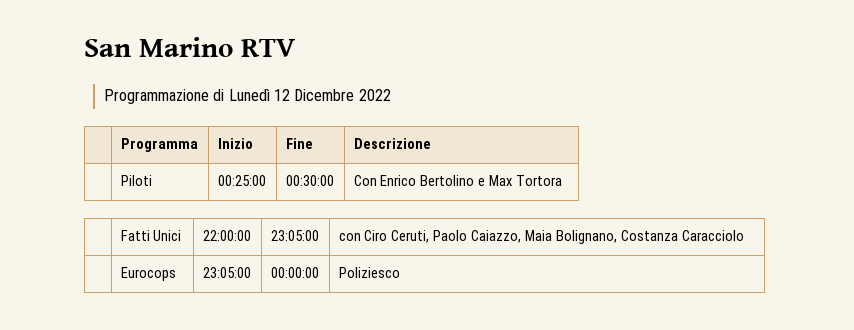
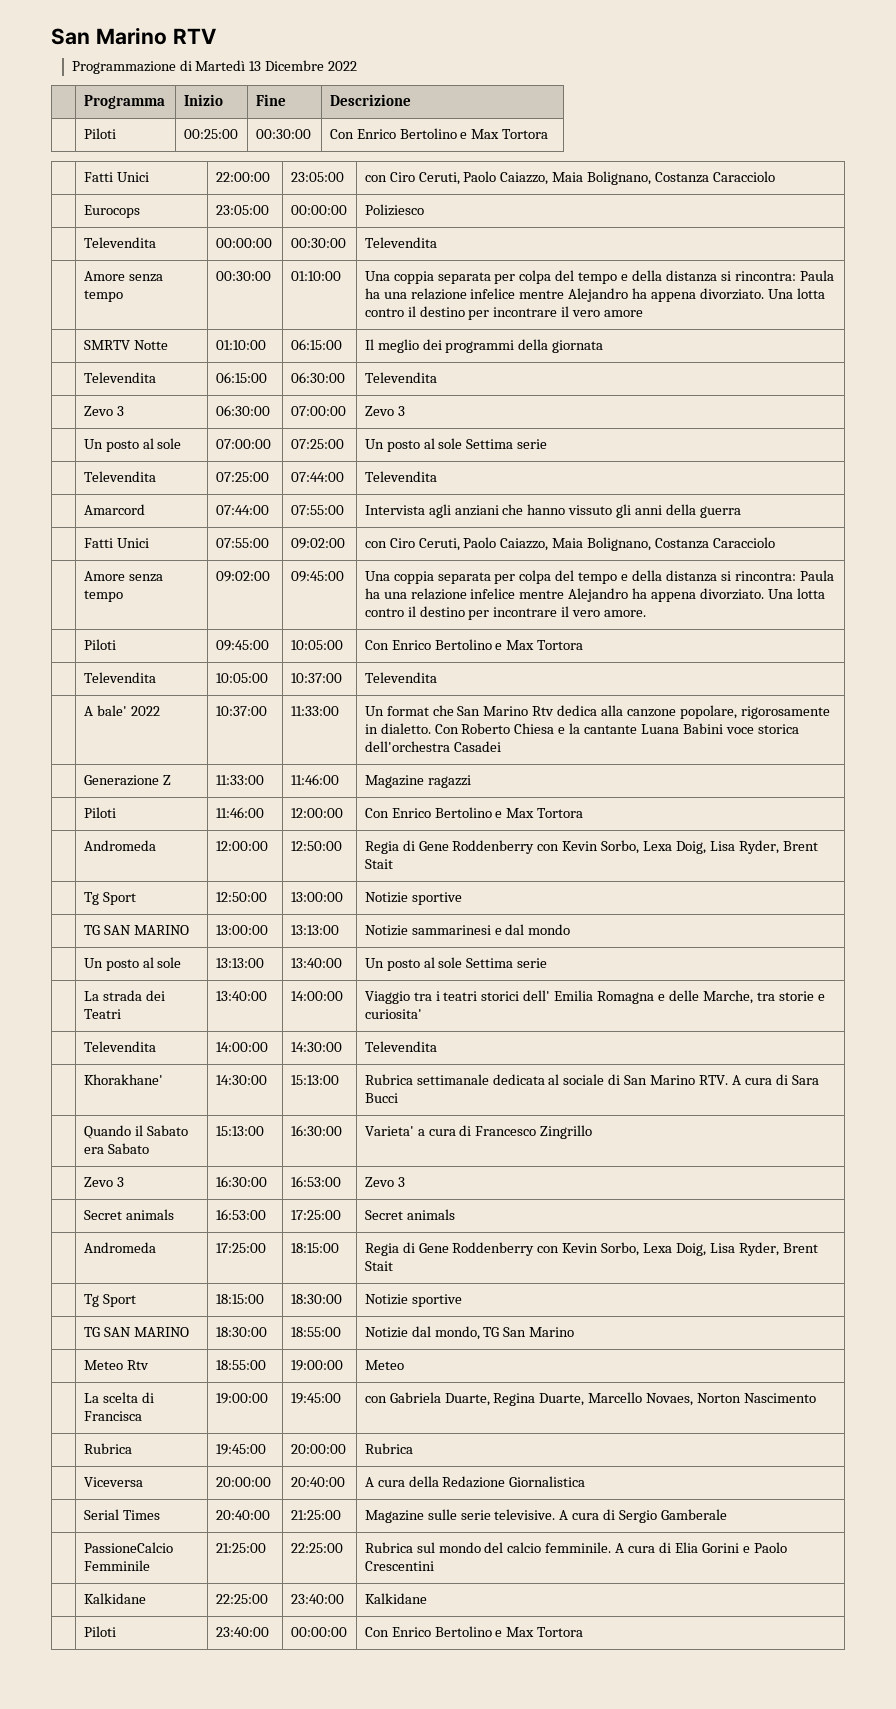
- Programmazione di Lunedì 12 Dicembre 2022
+ Programmazione di Martedì 13 Dicembre 2022
+ | Televendita | 00:00:00 | 00:30:00 | Televendita
+ | Amore senza tempo | 00:30:00 | 01:10:00 | Una coppia separata per colpa del tempo e della distanza si rincontra: Paula ha una relazione infelice mentre Alejandro ha appena divorziato. Una lotta contro il destino per incontrare il vero amore
+ | SMRTV Notte | 01:10:00 | 06:15:00 | Il meglio dei programmi della giornata
+ | Televendita | 06:15:00 | 06:30:00 | Televendita
+ | Zevo 3 | 06:30:00 | 07:00:00 | Zevo 3
+ | Un posto al sole | 07:00:00 | 07:25:00 | Un posto al sole Settima serie
+ | Televendita | 07:25:00 | 07:44:00 | Televendita
+ | Amarcord | 07:44:00 | 07:55:00 | Intervista agli anziani che hanno vissuto gli anni della guerra
+ | Fatti Unici | 07:55:00 | 09:02:00 | con Ciro Ceruti, Paolo Caiazzo, Maia Bolignano, Costanza Caracciolo
+ | Amore senza tempo | 09:02:00 | 09:45:00 | Una coppia separata per colpa del tempo e della distanza si rincontra: Paula ha una relazione infelice mentre Alejandro ha appena divorziato. Una lotta contro il destino per incontrare il vero amore.
+ | Piloti | 09:45:00 | 10:05:00 | Con Enrico Bertolino e Max Tortora
+ | Televendita | 10:05:00 | 10:37:00 | Televendita
+ | A bale' 2022 | 10:37:00 | 11:33:00 | Un format che San Marino Rtv dedica alla canzone popolare, rigorosamente in dialetto. Con Roberto Chiesa e la cantante Luana Babini voce storica dell'orchestra Casadei
+ | Generazione Z | 11:33:00 | 11:46:00 | Magazine ragazzi
+ | Piloti | 11:46:00 | 12:00:00 | Con Enrico Bertolino e Max Tortora
+ | Andromeda | 12:00:00 | 12:50:00 | Regia di Gene Roddenberry con Kevin Sorbo, Lexa Doig, Lisa Ryder, Brent Stait
+ | Tg Sport | 12:50:00 | 13:00:00 | Notizie sportive
+ | TG SAN MARINO | 13:00:00 | 13:13:00 | Notizie sammarinesi e dal mondo
+ | Un posto al sole | 13:13:00 | 13:40:00 | Un posto al sole Settima serie
+ | La strada dei Teatri | 13:40:00 | 14:00:00 | Viaggio tra i teatri storici dell' Emilia Romagna e delle Marche, tra storie e curiosita'
+ | Televendita | 14:00:00 | 14:30:00 | Televendita
+ | Khorakhane' | 14:30:00 | 15:13:00 | Rubrica settimanale dedicata al sociale di San Marino RTV. A cura di Sara Bucci
+ | Quando il Sabato era Sabato | 15:13:00 | 16:30:00 | Varieta' a cura di Francesco Zingrillo
+ | Zevo 3 | 16:30:00 | 16:53:00 | Zevo 3
+ | Secret animals | 16:53:00 | 17:25:00 | Secret animals
+ | Andromeda | 17:25:00 | 18:15:00 | Regia di Gene Roddenberry con Kevin Sorbo, Lexa Doig, Lisa Ryder, Brent Stait
+ | Tg Sport | 18:15:00 | 18:30:00 | Notizie sportive
+ | TG SAN MARINO | 18:30:00 | 18:55:00 | Notizie dal mondo, TG San Marino
+ | Meteo Rtv | 18:55:00 | 19:00:00 | Meteo
+ | La scelta di Francisca | 19:00:00 | 19:45:00 | con Gabriela Duarte, Regina Duarte, Marcello Novaes, Norton Nascimento
+ | Rubrica | 19:45:00 | 20:00:00 | Rubrica
+ | Viceversa | 20:00:00 | 20:40:00 | A cura della Redazione Giornalistica
+ | Serial Times | 20:40:00 | 21:25:00 | Magazine sulle serie televisive. A cura di Sergio Gamberale
+ | PassioneCalcio Femminile | 21:25:00 | 22:25:00 | Rubrica sul mondo del calcio femminile. A cura di Elia Gorini e Paolo Crescentini
+ | Kalkidane | 22:25:00 | 23:40:00 | Kalkidane
+ | Piloti | 23:40:00 | 00:00:00 | Con Enrico Bertolino e Max Tortora

